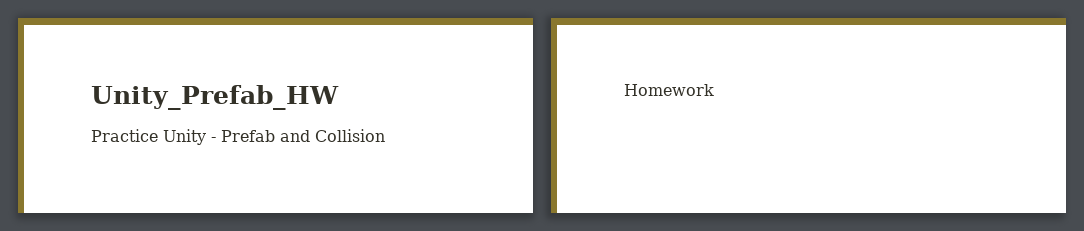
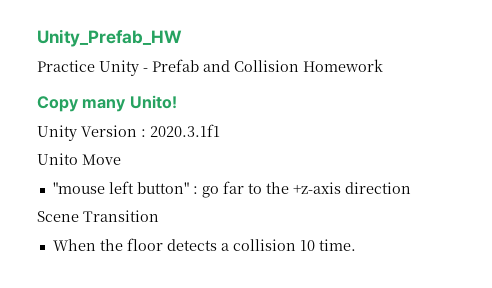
+ Copy many Unito!
+ Unity Version : 2020.3.1f1
+ Unito Move
+ "mouse left button" : go far to the +z-axis direction
+ Scene Transition
+ When the floor detects a collision 10 time.

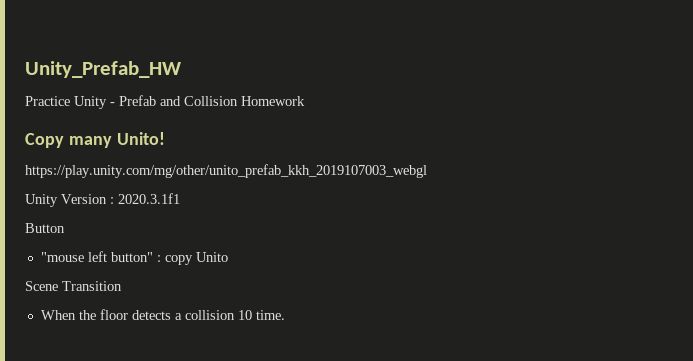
+ https://play.unity.com/mg/other/unito_prefab_kkh_2019107003_webgl
- Unito Move
+ Button
- "mouse left button" : go far to the +z-axis direction
+ "mouse left button" : copy Unito

